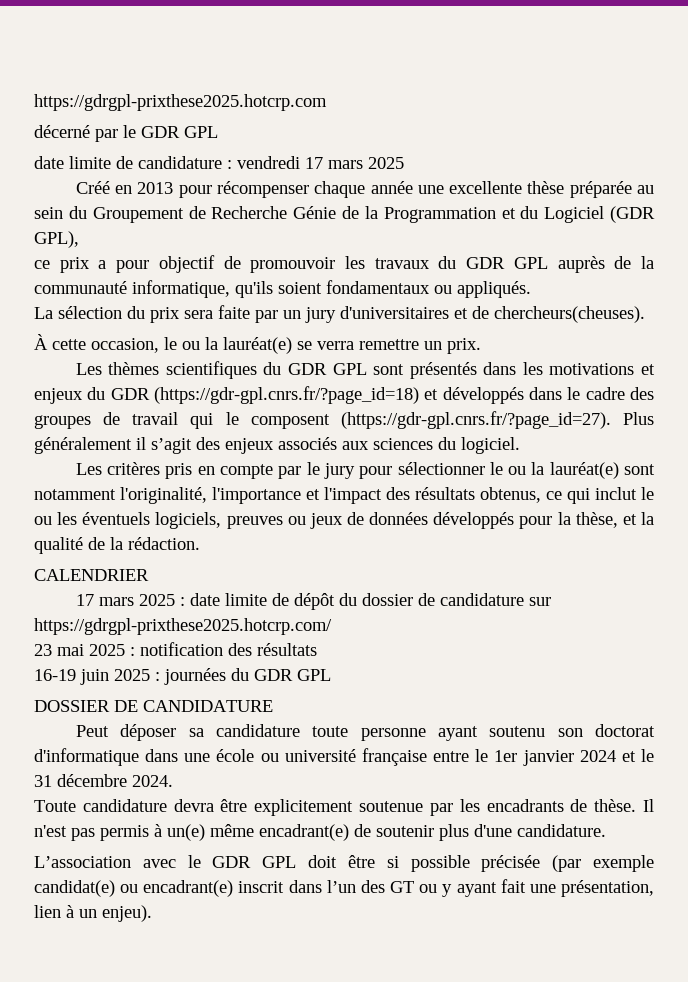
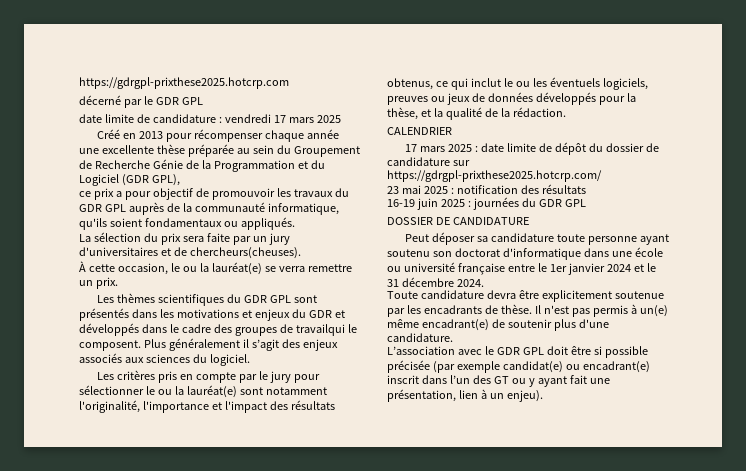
- Les thèmes scientifiques du GDR GPL sont présentés dans les motivations et enjeux du GDR (https://gdr-gpl.cnrs.fr/?page_id=18) et développés dans le cadre des groupes de travail qui le composent (https://gdr-gpl.cnrs.fr/?page_id=27). Plus généralement il s’agit des enjeux associés aux sciences du logiciel.
+ Les thèmes scientifiques du GDR GPL sont présentés dans les motivations et enjeux du GDR et développés dans le cadre des groupes de travailqui le composent. Plus généralement il s’agit des enjeux associés aux sciences du logiciel.

